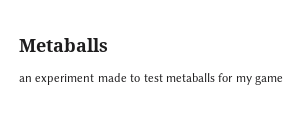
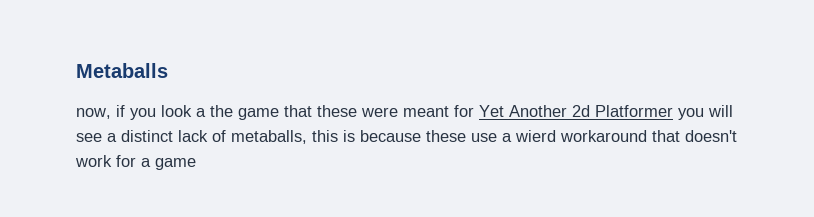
- an experiment made to test metaballs for my game
+ now, if you look a the game that these were meant for Yet Another 2d Platformer you will see a distinct lack of metaballs, this is because these use a wierd workaround that doesn't work for a game

